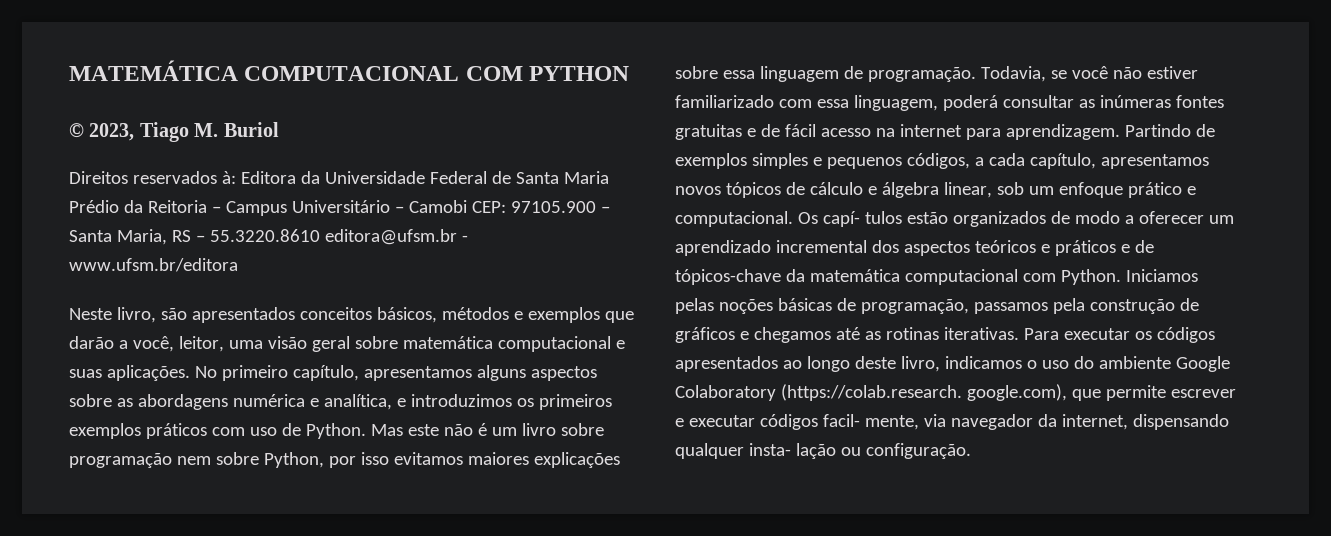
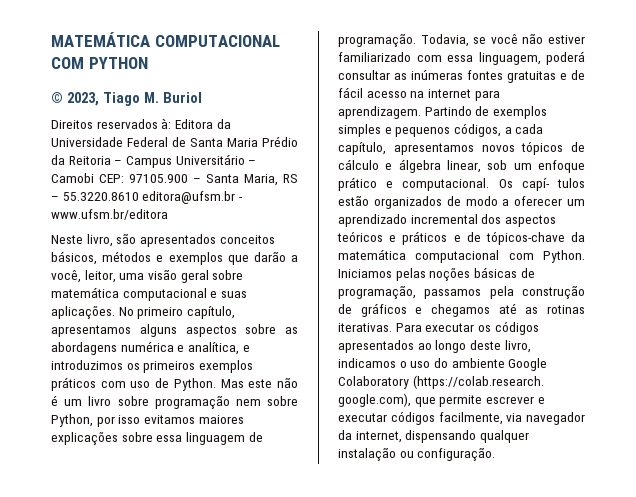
- Para executar os códigos apresentados ao longo deste livro, indicamos o uso do ambiente Google Colaboratory (https://colab.research. google.com), que permite escrever e executar códigos facil- mente, via navegador da internet, dispensando qualquer insta- lação ou configuração.
+ Para executar os códigos apresentados ao longo deste livro, indicamos o uso do ambiente Google Colaboratory (https://colab.research. google.com), que permite escrever e executar códigos facilmente, via navegador da internet, dispensando qualquer instalação ou configuração.

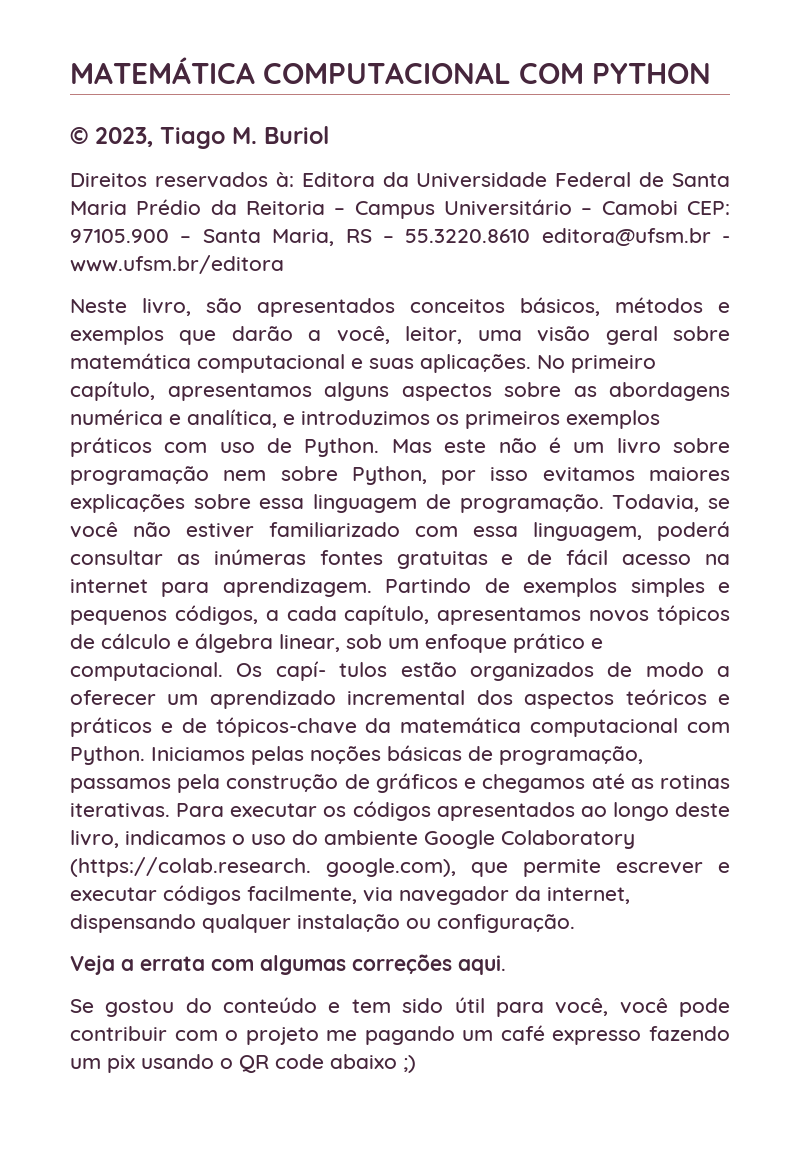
+ Veja a errata com algumas correções aqui.
+ Se gostou do conteúdo e tem sido útil para você, você pode contribuir com o projeto me pagando um café expresso fazendo um pix usando o QR code abaixo ;)

